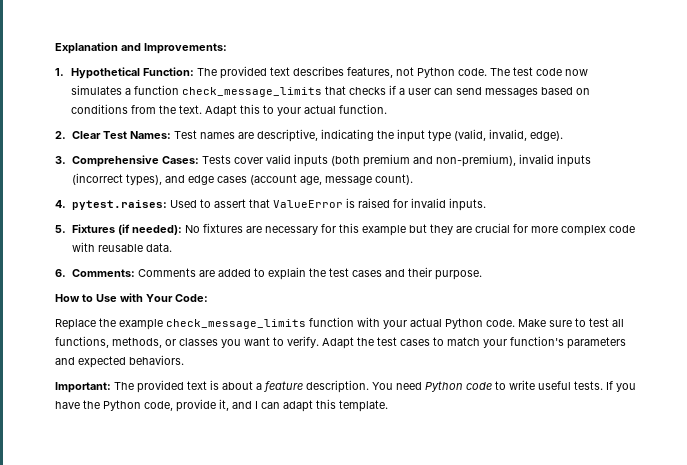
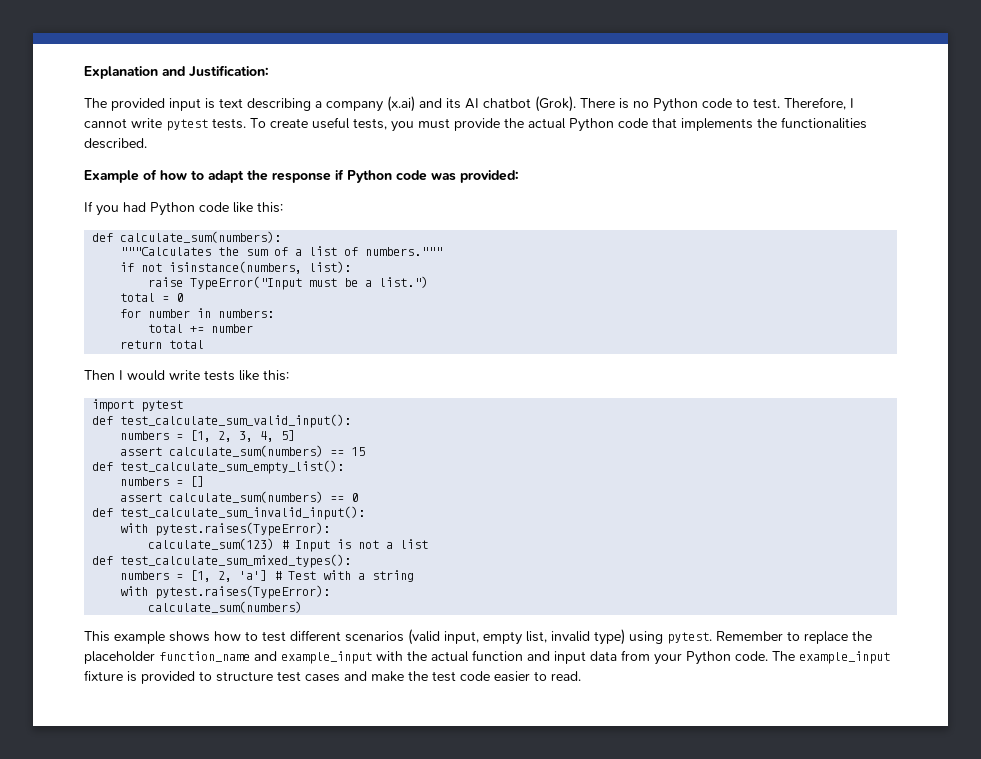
- Explanation and Improvements:
- 1. Hypothetical Function: The provided text describes features, not Python code. The test code now simulates a function check_message_limits that checks if a user can send messages based on conditions from the text. Adapt this to your actual function.
- 2. Clear Test Names: Test names are descriptive, indicating the input type (valid, invalid, edge).
- 3. Comprehensive Cases: Tests cover valid inputs (both premium and non-premium), invalid inputs (incorrect types), and edge cases (account age, message count).
- 4. pytest.raises: Used to assert that ValueError is raised for invalid inputs.
- 5. Fixtures (if needed): No fixtures are necessary for this example but they are crucial for more complex code with reusable data.
- 6. Comments: Comments are added to explain the test cases and their purpose.
- How to Use with Your Code:
- Replace the example check_message_limits function with your actual Python code. Make sure to test all functions, methods, or classes you want to verify. Adapt the test cases to match your function's parameters and expected behaviors.
- Important: The provided text is about a feature description. You need Python code to write useful tests. If you have the Python code, provide it, and I can adapt this template.
+ Explanation and Justification:
+ The provided input is text describing a company (x.ai) and its AI chatbot (Grok). There is no Python code to test. Therefore, I cannot write pytest tests. To create useful tests, you must provide the actual Python code that implements the functionalities described.
+ Example of how to adapt the response if Python code was provided:
+ If you had Python code like this:
+ def calculate_sum(numbers):
+ """Calculates the sum of a list of numbers."""
+ if not isinstance(numbers, list):
+ raise TypeError("Input must be a list.")
+ total = 0
+ for number in numbers:
+ total += number
+ return total
+ Then I would write tests like this:
+ import pytest
+ def test_calculate_sum_valid_input():
+ numbers = [1, 2, 3, 4, 5]
+ assert calculate_sum(numbers) == 15
+ def test_calculate_sum_empty_list():
+ numbers = []
+ assert calculate_sum(numbers) == 0
+ def test_calculate_sum_invalid_input():
+ with pytest.raises(TypeError):
+ calculate_sum(123) # Input is not a list
+ def test_calculate_sum_mixed_types():
+ numbers = [1, 2, 'a'] # Test with a string
+ with pytest.raises(TypeError):
+ calculate_sum(numbers)
+ This example shows how to test different scenarios (valid input, empty list, invalid type) using pytest. Remember to replace the placeholder function_name and example_input with the actual function and input data from your Python code. The example_input fixture is provided to structure test cases and make the test code easier to read.

